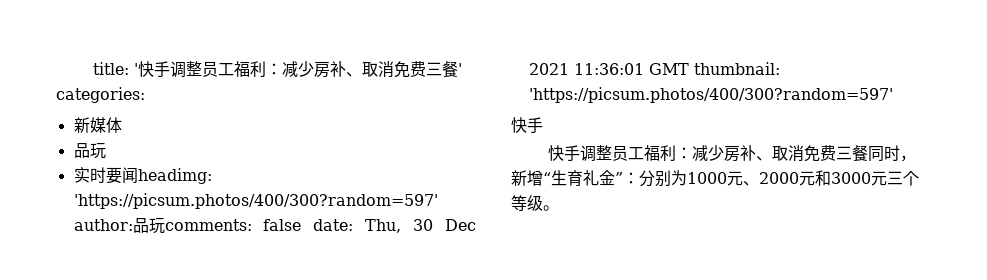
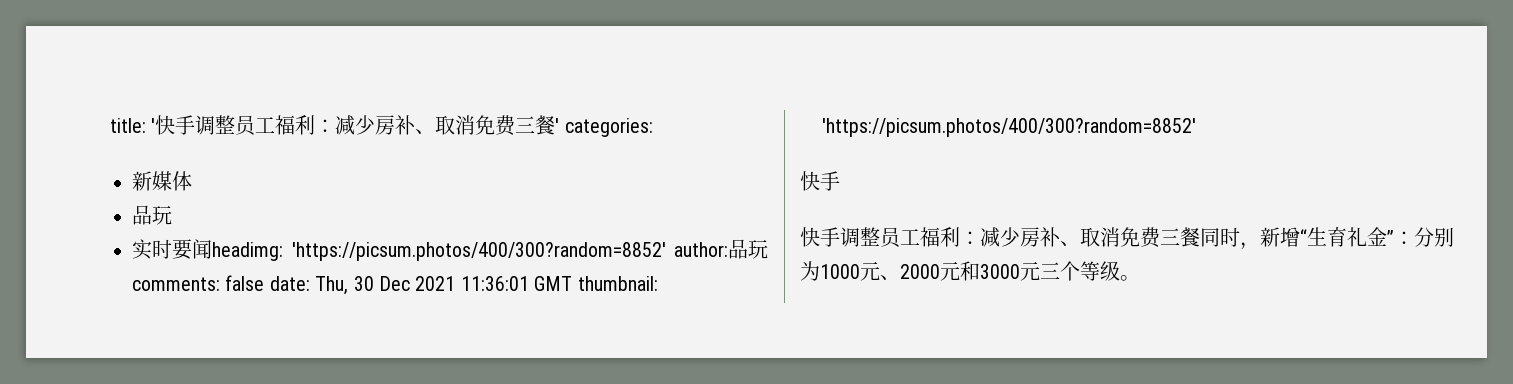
- 实时要闻headimg: 'https://picsum.photos/400/300?random=597' author:品玩comments: false date: Thu, 30 Dec 2021 11:36:01 GMT thumbnail: 'https://picsum.photos/400/300?random=597'
+ 实时要闻headimg: 'https://picsum.photos/400/300?random=8852' author:品玩comments: false date: Thu, 30 Dec 2021 11:36:01 GMT thumbnail: 'https://picsum.photos/400/300?random=8852'

